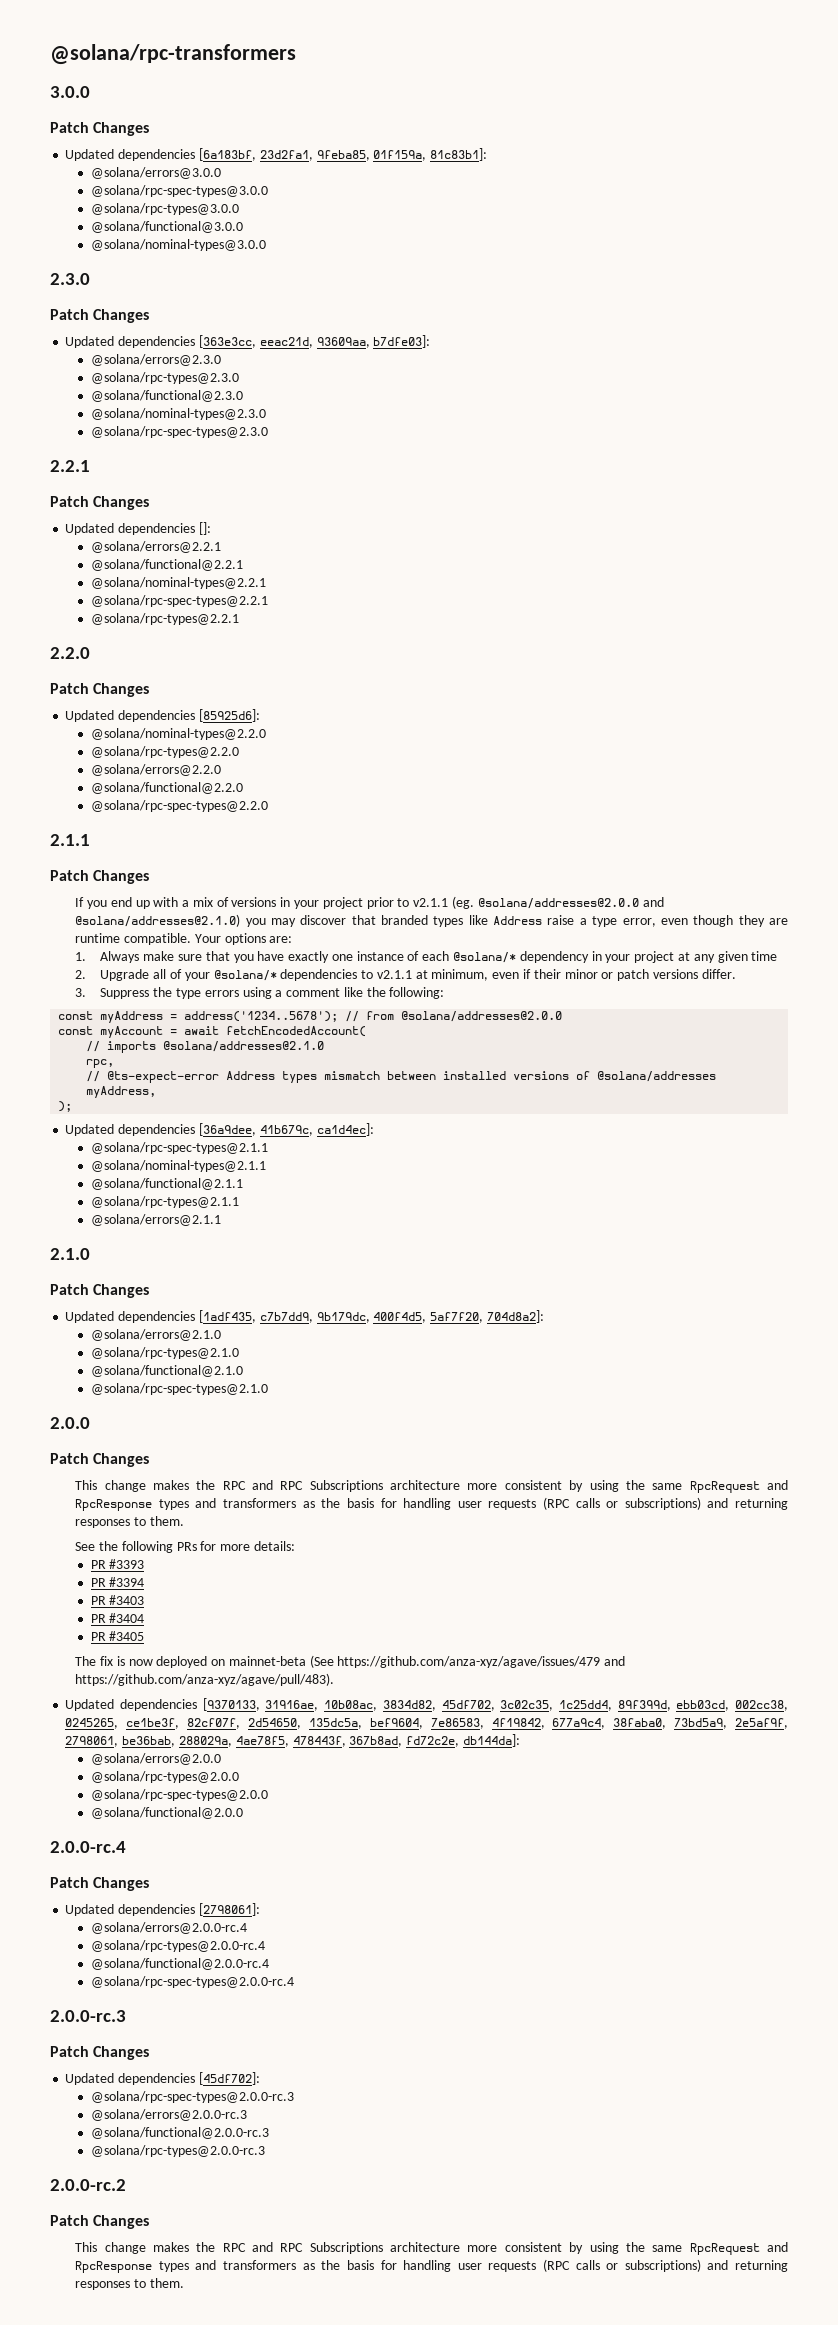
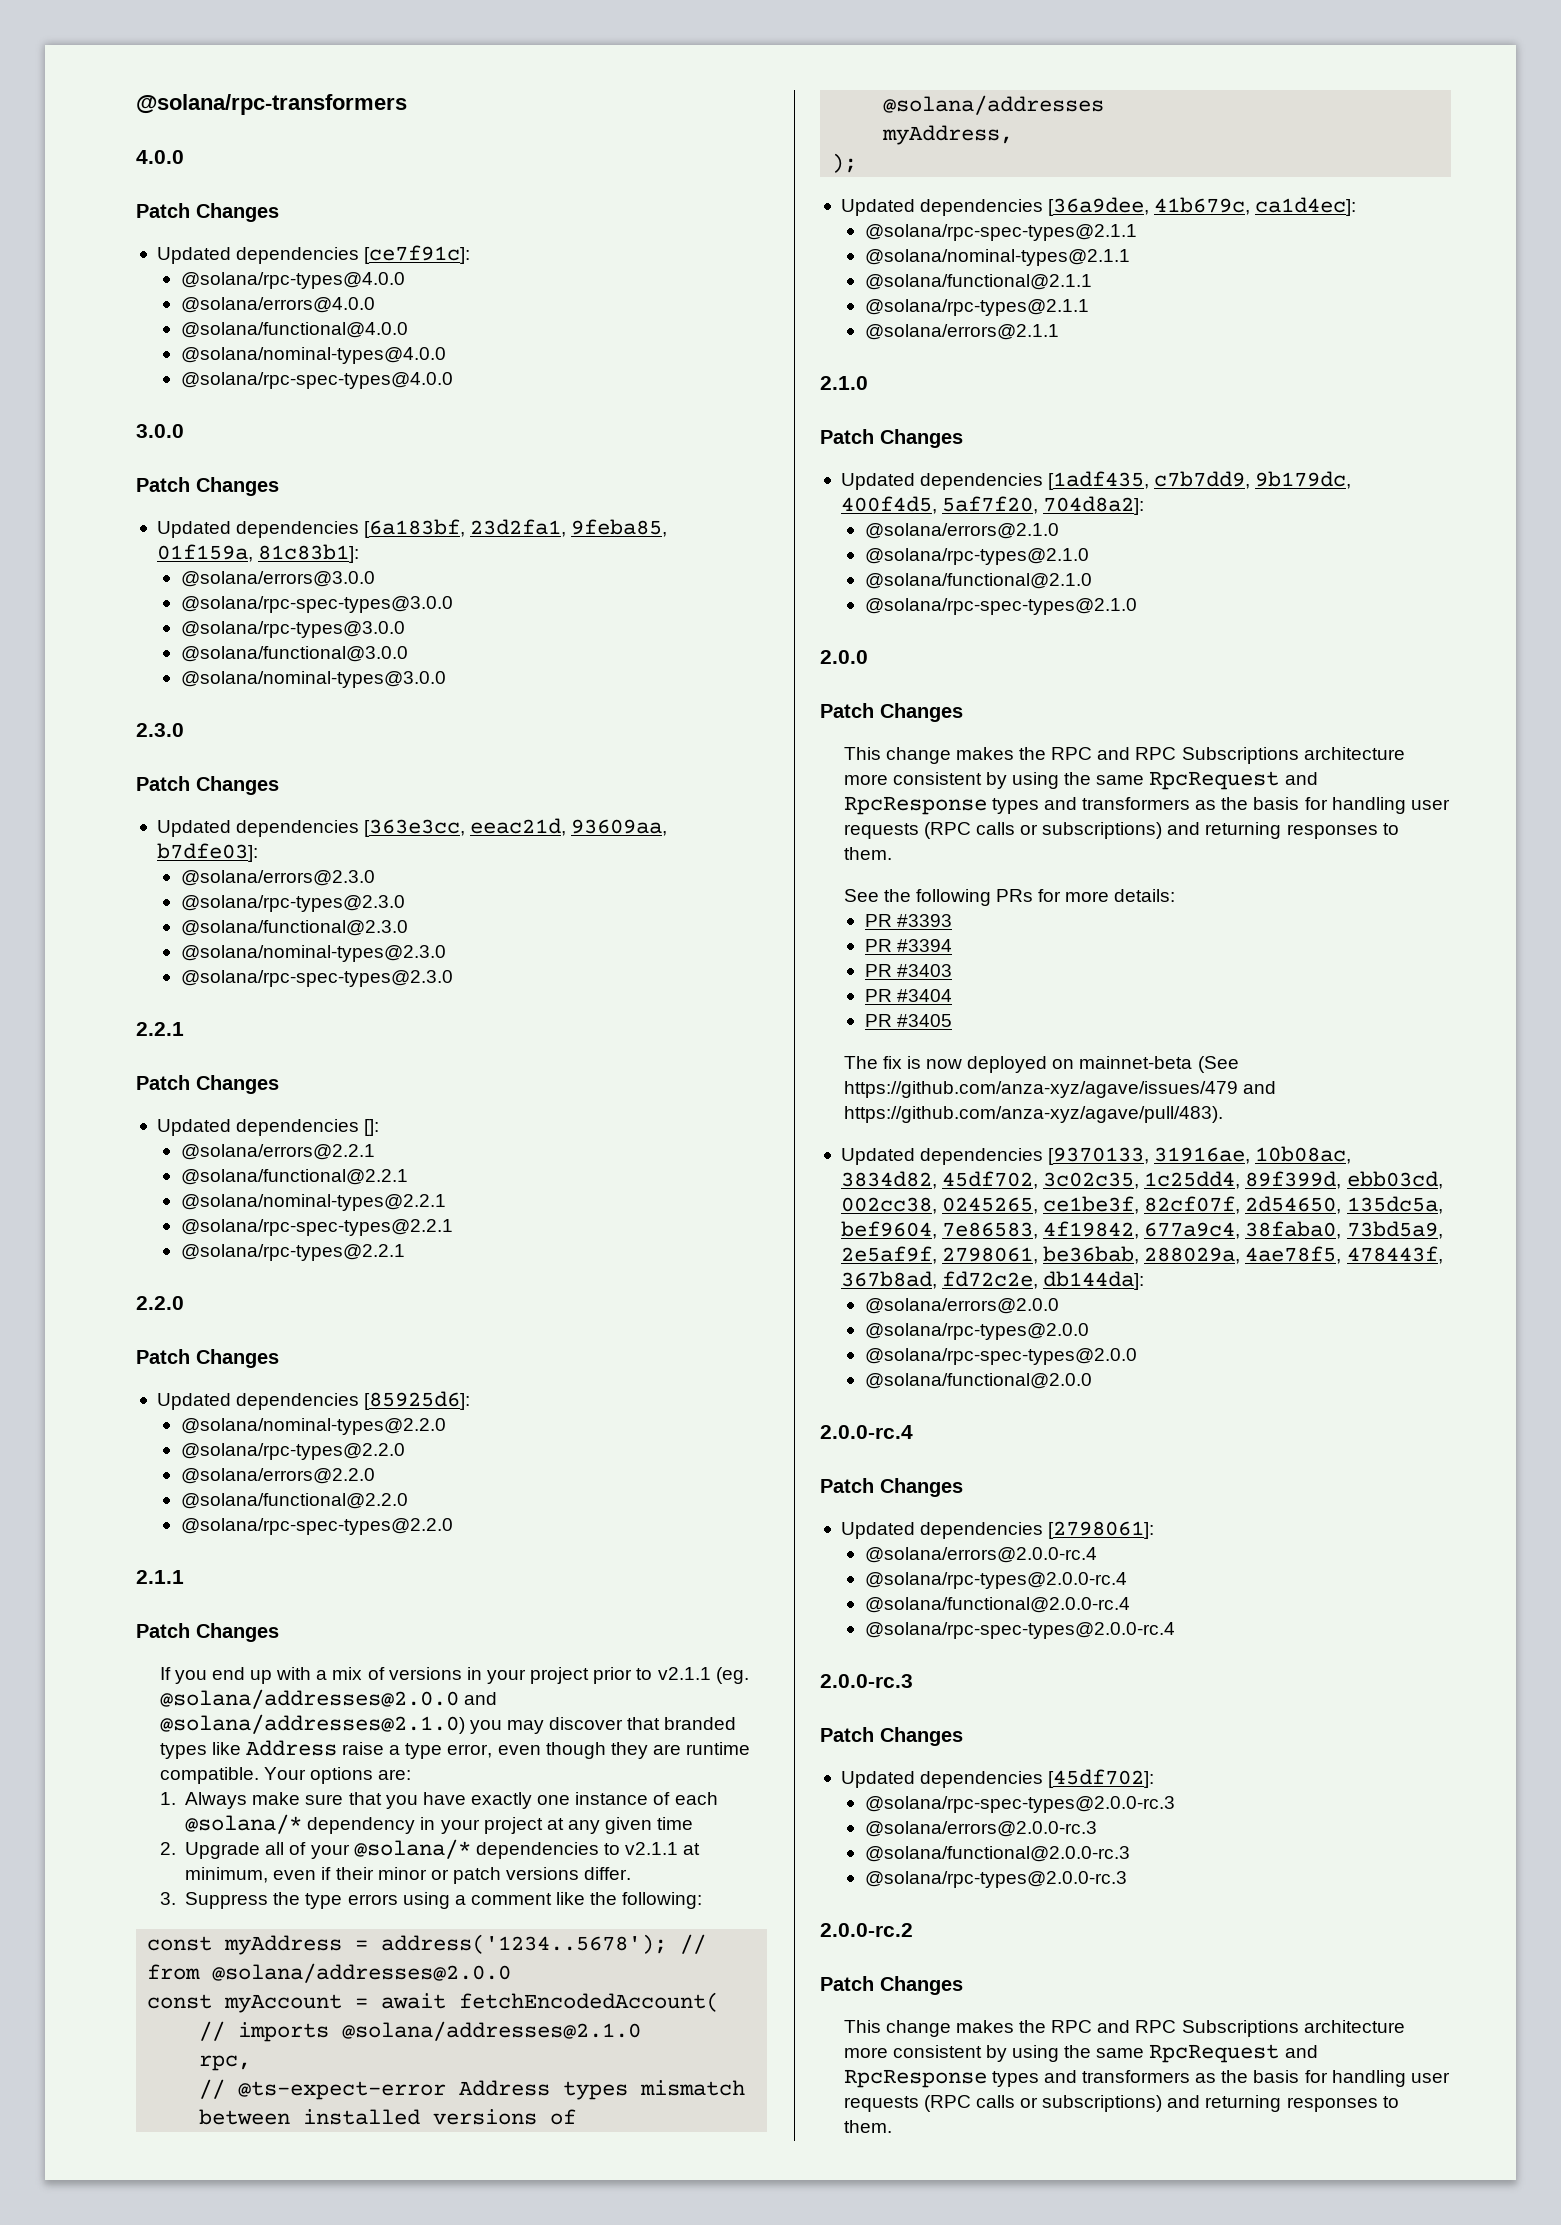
+ 4.0.0
+ Patch Changes
+ Updated dependencies [ce7f91c]:
+ @solana/rpc-types@4.0.0
+ @solana/errors@4.0.0
+ @solana/functional@4.0.0
+ @solana/nominal-types@4.0.0
+ @solana/rpc-spec-types@4.0.0

